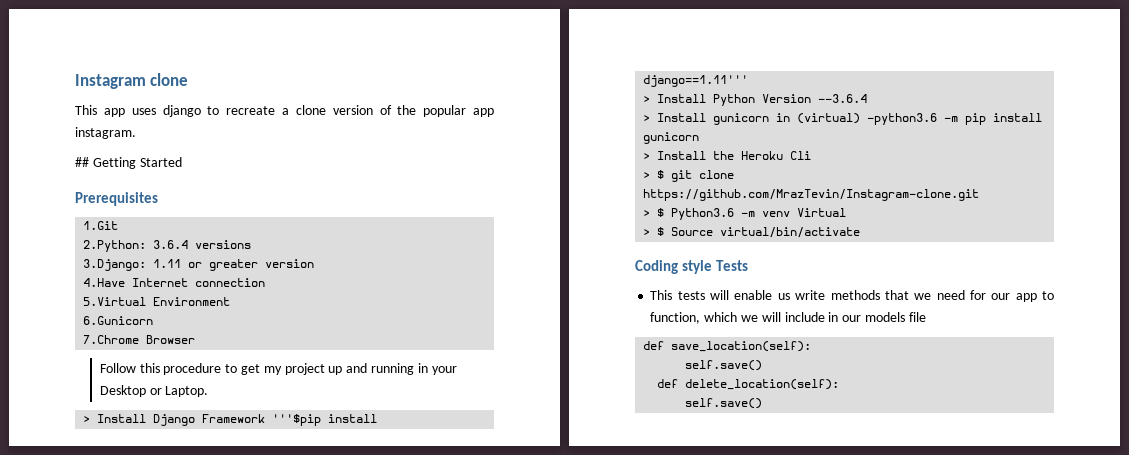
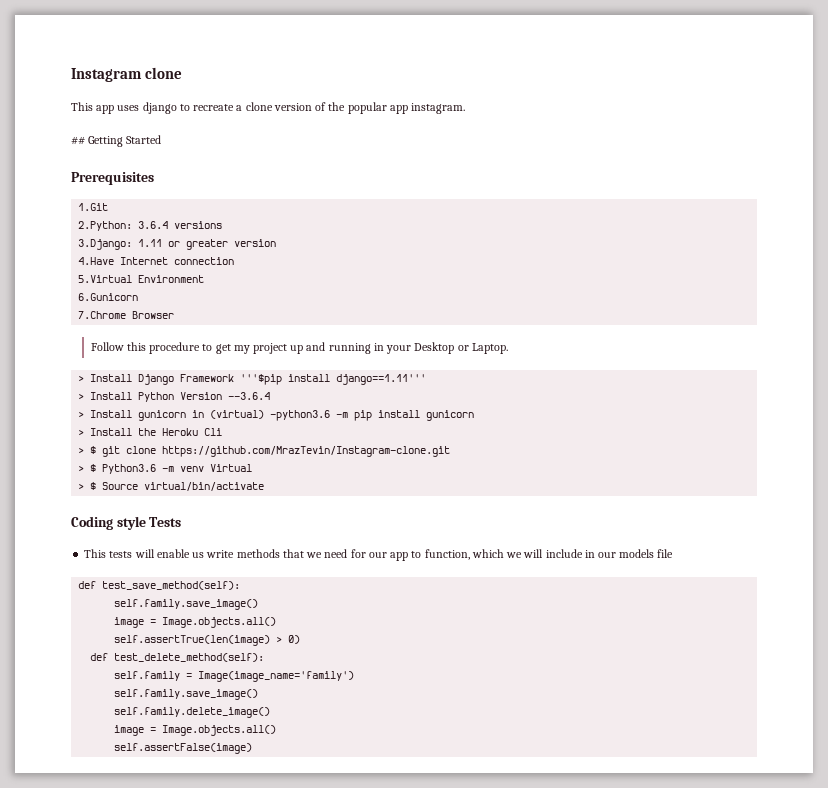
- def save_location(self):
- self.save()
- def delete_location(self):
- self.save()
+ def test_save_method(self):
+ self.family.save_image()
+ image = Image.objects.all()
+ self.assertTrue(len(image) > 0)
+ def test_delete_method(self):
+ self.family = Image(image_name='family')
+ self.family.save_image()
+ self.family.delete_image()
+ image = Image.objects.all()
+ self.assertFalse(image)

